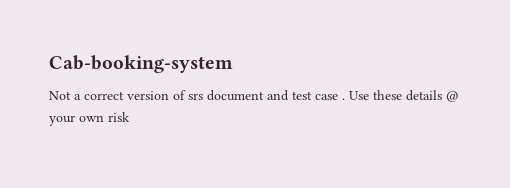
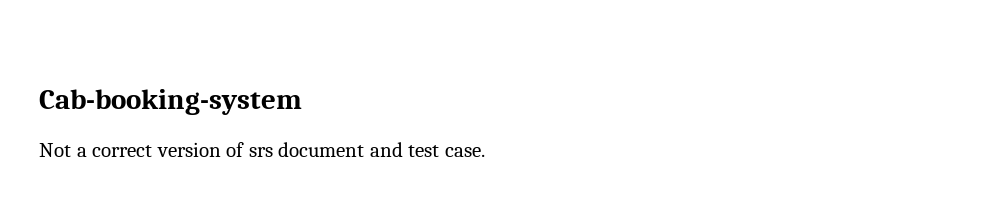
- Not a correct version of srs document and test case . Use these details @ your own risk
+ Not a correct version of srs document and test case.

